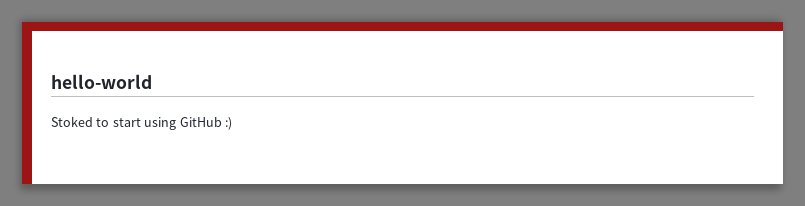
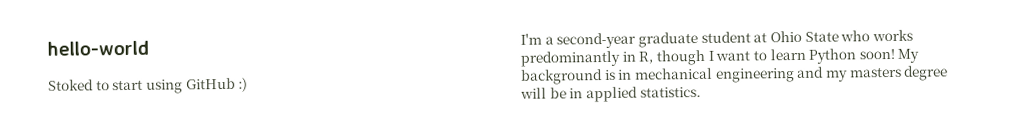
+ I'm a second-year graduate student at Ohio State who works predominantly in R, though I want to learn Python soon! My background is in mechanical engineering and my masters degree will be in applied statistics.

